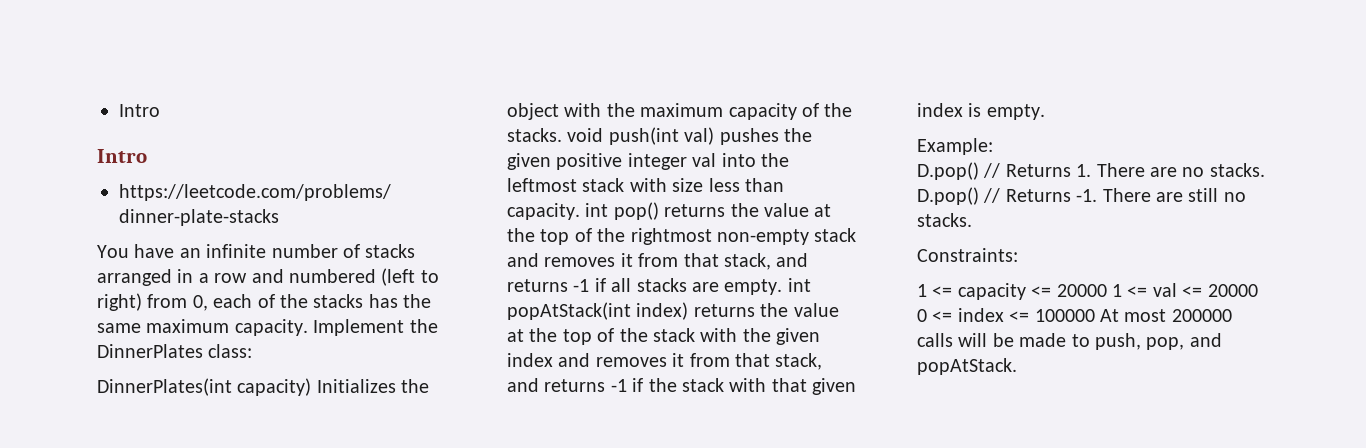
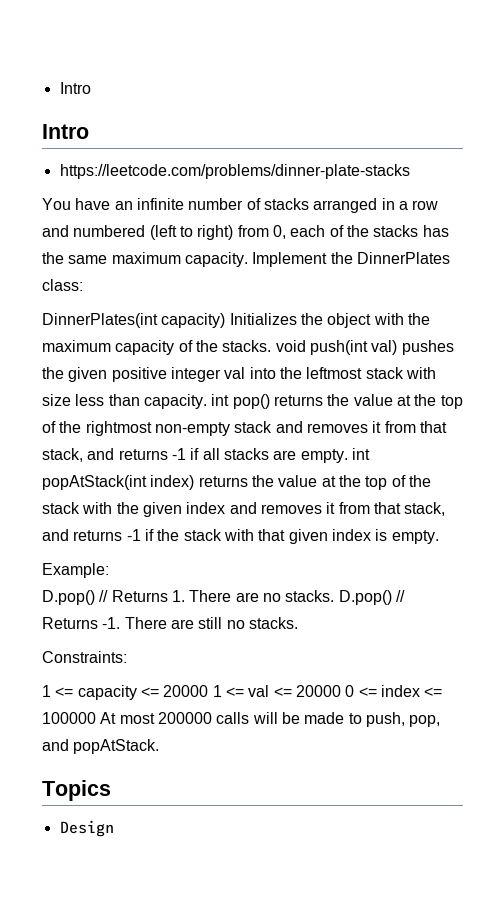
+ Topics
+ Design

